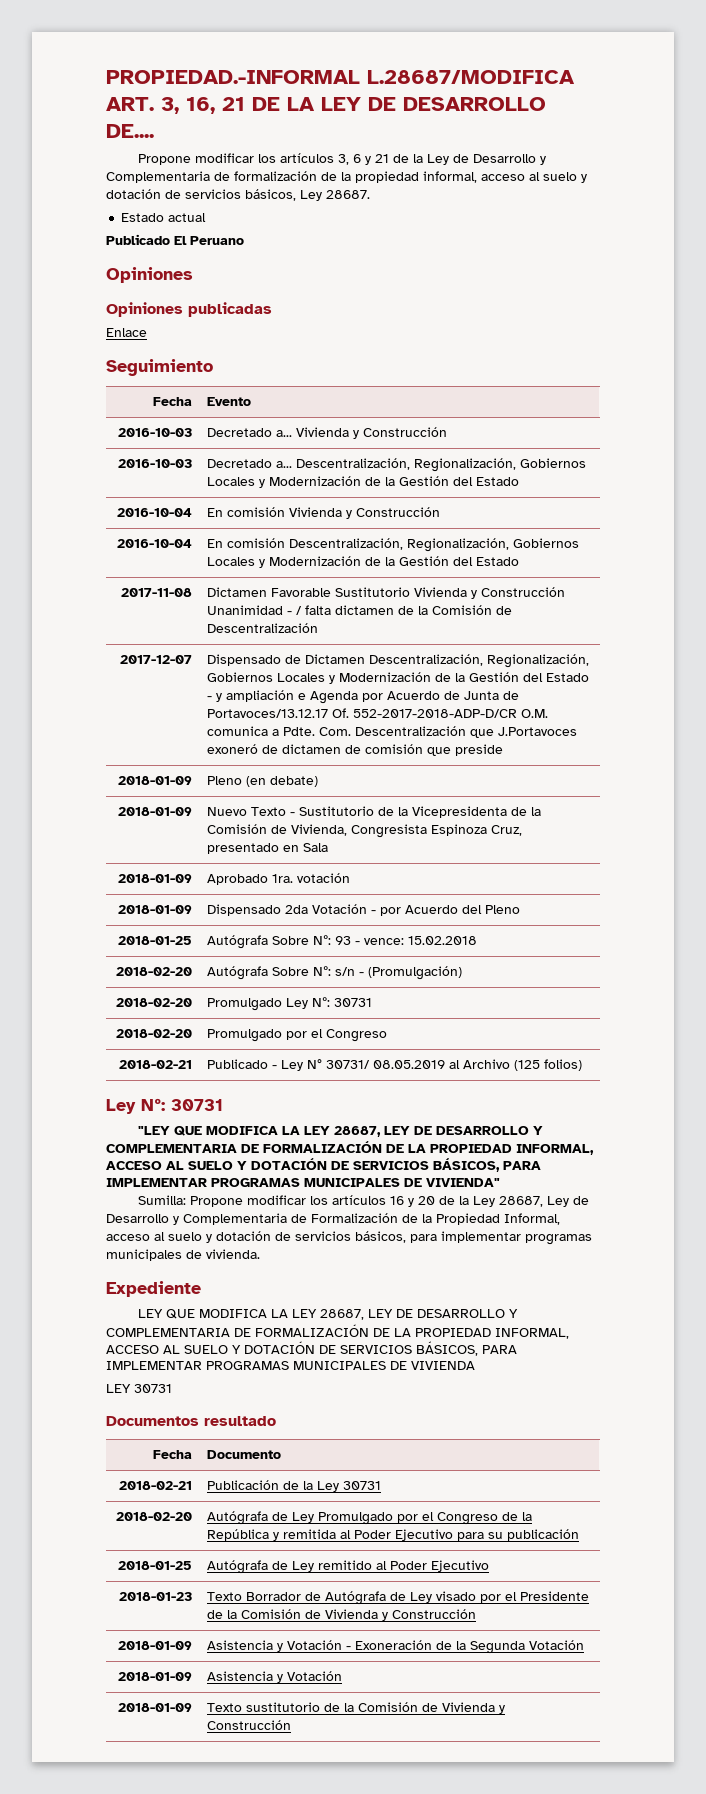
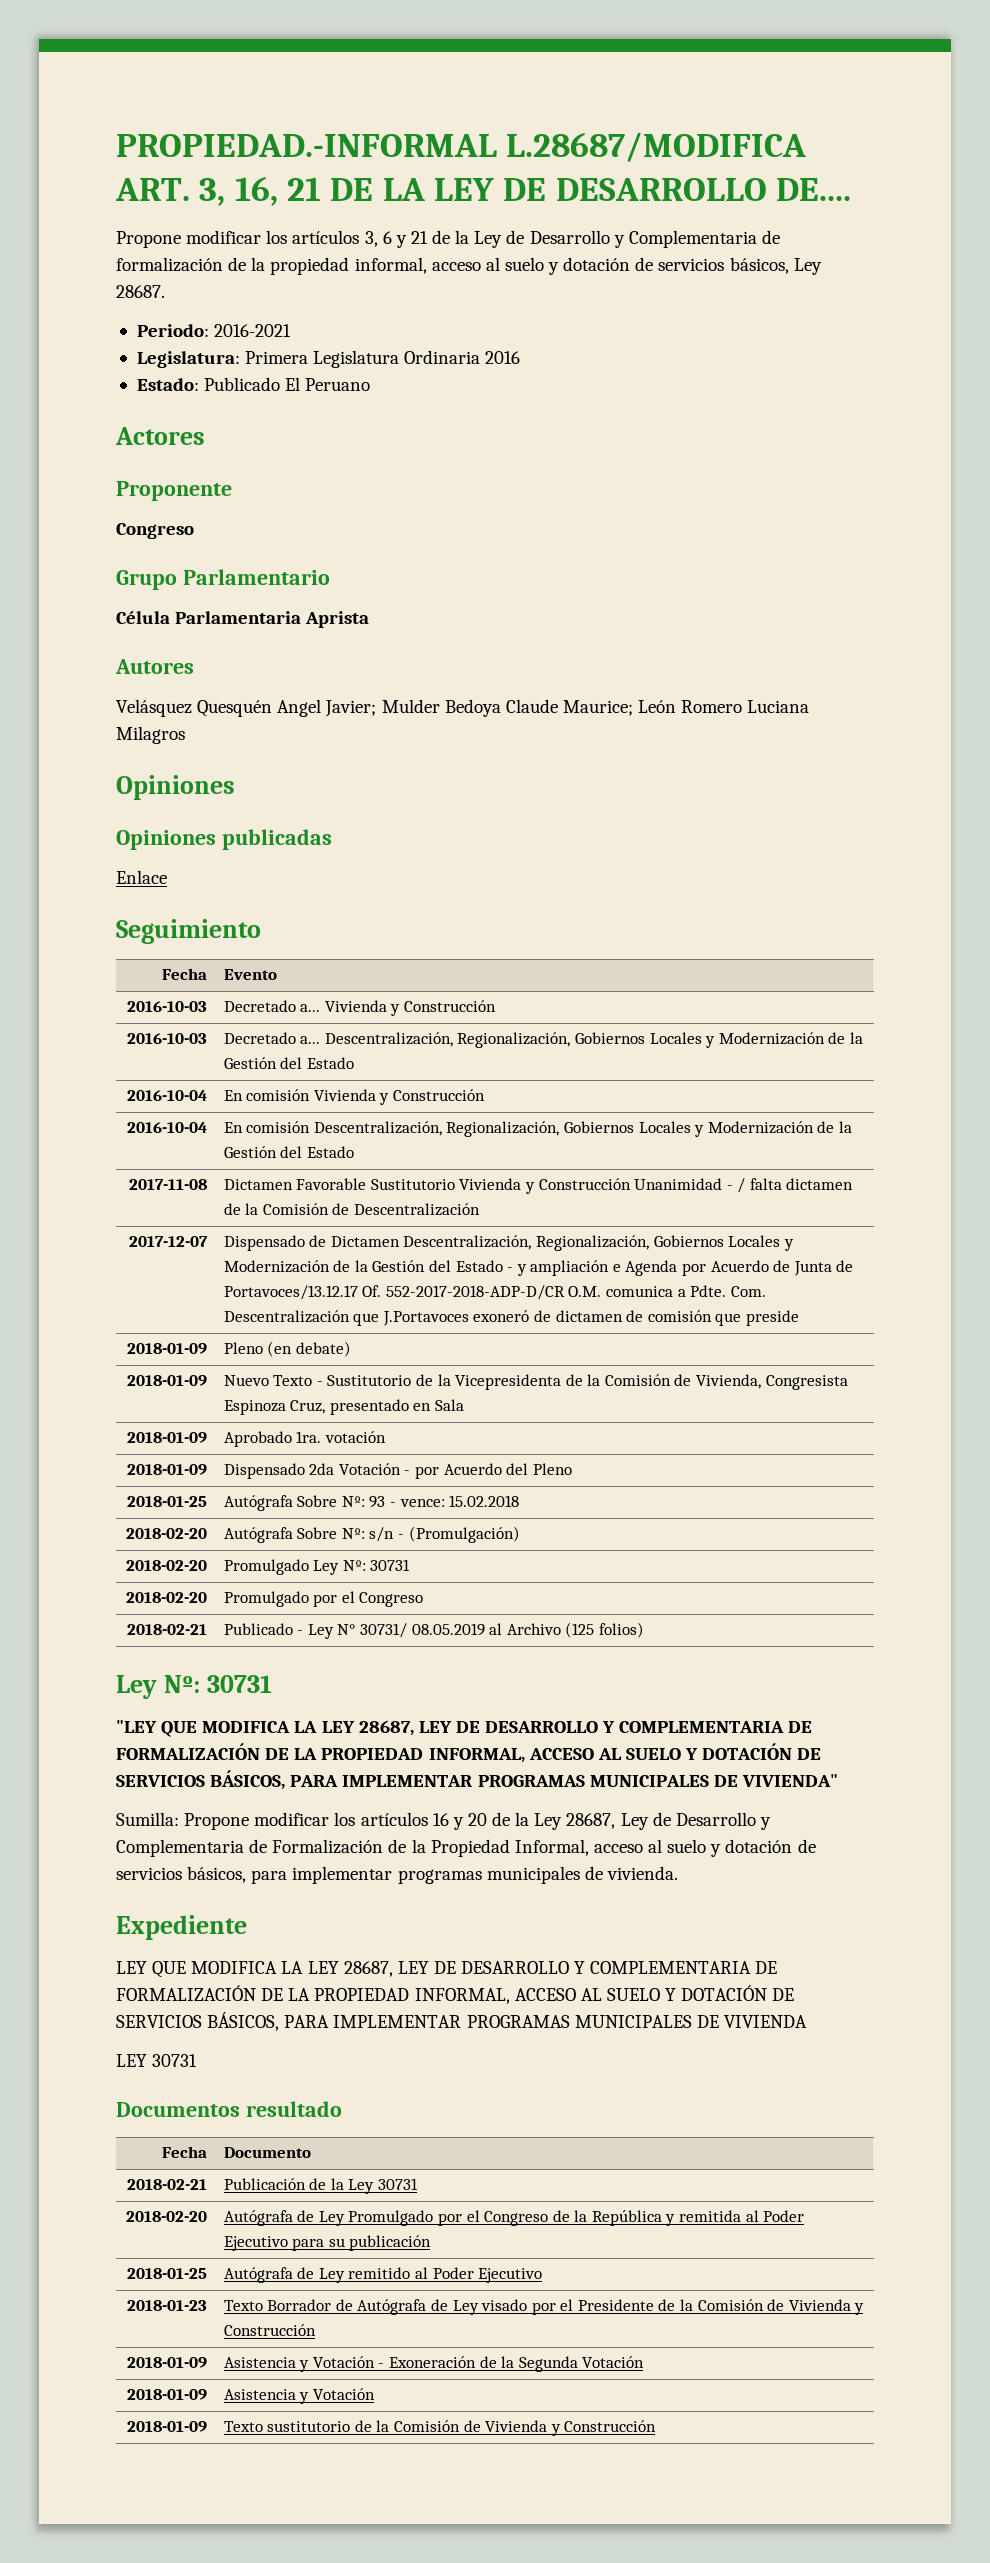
- Estado actual
- Publicado El Peruano
+ Periodo: 2016-2021
+ Legislatura: Primera Legislatura Ordinaria 2016
+ Estado: Publicado El Peruano
+ Actores
+ Proponente
+ Congreso
+ Grupo Parlamentario
+ Célula Parlamentaria Aprista
+ Autores
+ Velásquez Quesquén Angel Javier; Mulder Bedoya Claude Maurice; León Romero Luciana Milagros

